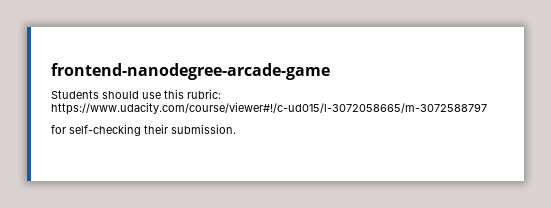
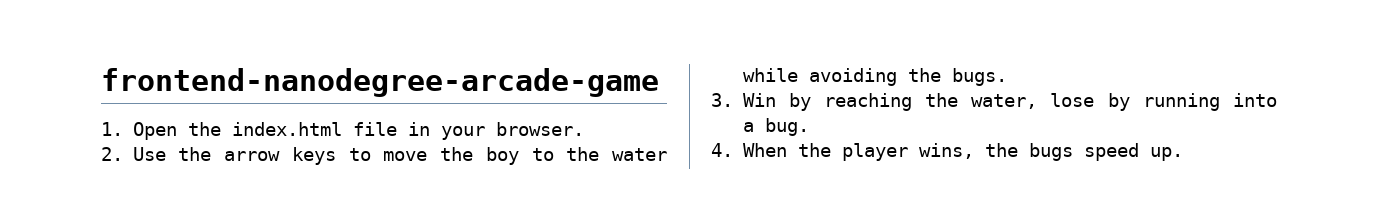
- Students should use this rubric: https://www.udacity.com/course/viewer#!/c-ud015/l-3072058665/m-3072588797
- for self-checking their submission.
+ 1. Open the index.html file in your browser.
+ 2. Use the arrow keys to move the boy to the water while avoiding the bugs.
+ 3. Win by reaching the water, lose by running into a bug.
+ 4. When the player wins, the bugs speed up.

